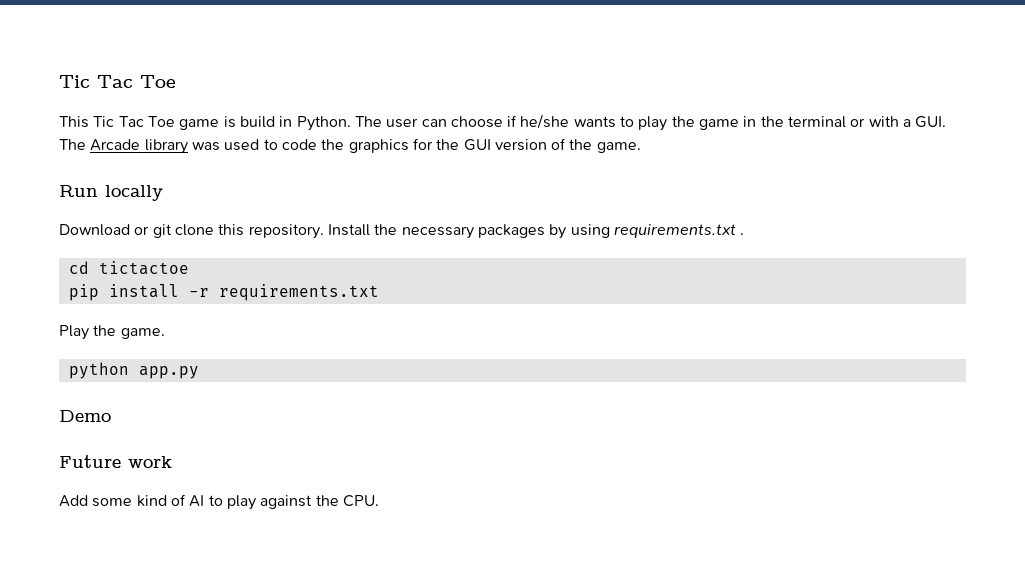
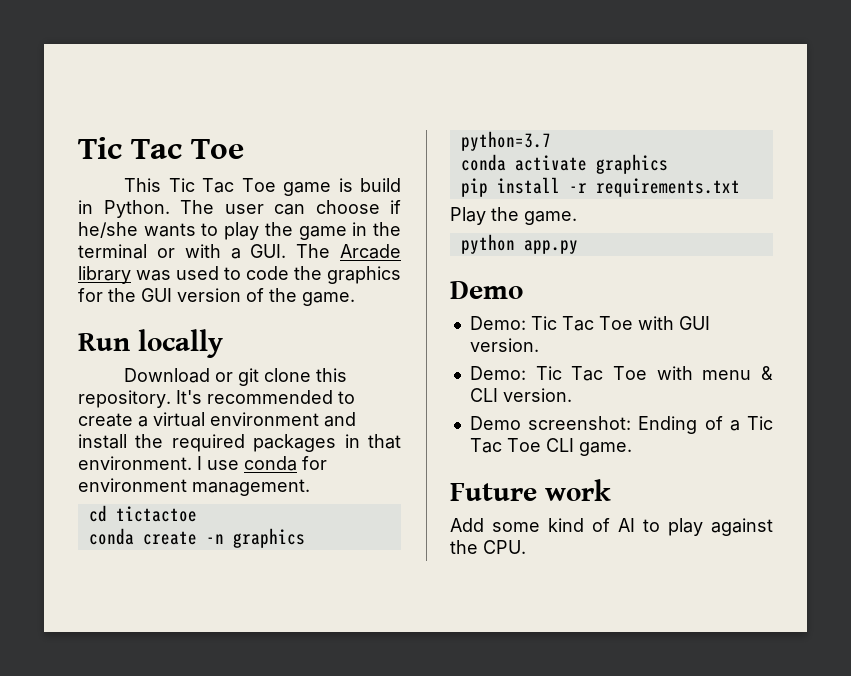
- Install the necessary packages by using requirements.txt .
+ It's recommended to create a virtual environment and install the required packages in that environment. I use conda for environment management.
  cd tictactoe
+ conda create -n graphics python=3.7
+ conda activate graphics
+ Demo: Tic Tac Toe with GUI version.
+ Demo: Tic Tac Toe with menu & CLI version.
+ Demo screenshot: Ending of a Tic Tac Toe CLI game.

